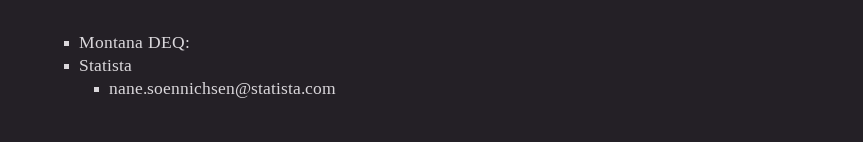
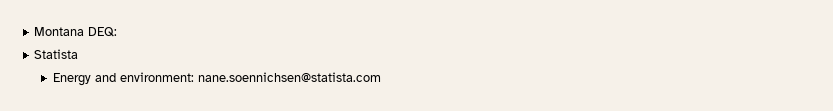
- nane.soennichsen@statista.com
+ Energy and environment: nane.soennichsen@statista.com

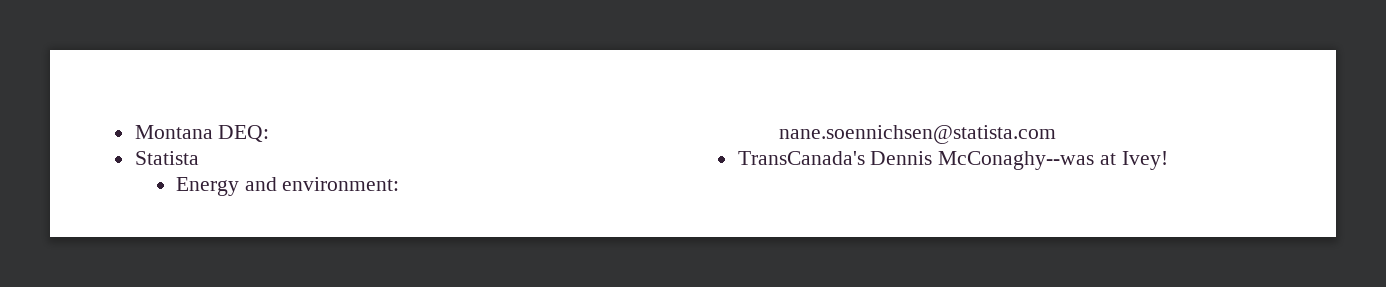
+ TransCanada's Dennis McConaghy--was at Ivey!

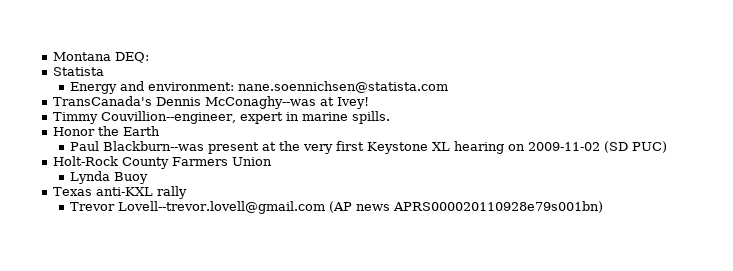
+ Timmy Couvillion--engineer, expert in marine spills.
+ Honor the Earth
+ Paul Blackburn--was present at the very first Keystone XL hearing on 2009-11-02 (SD PUC)
+ Holt-Rock County Farmers Union
+ Lynda Buoy
+ Texas anti-KXL rally
+ Trevor Lovell--trevor.lovell@gmail.com (AP news APRS000020110928e79s001bn)

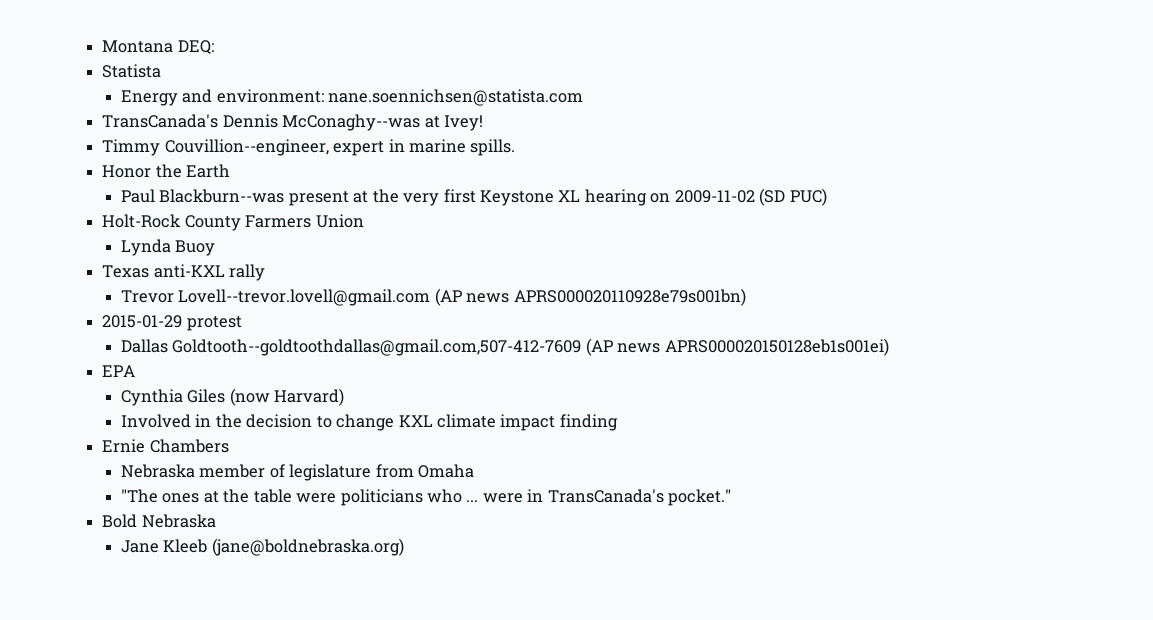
+ 2015-01-29 protest
+ Dallas Goldtooth--goldtoothdallas@gmail.com,507-412-7609 (AP news APRS000020150128eb1s001ei)
+ EPA
+ Cynthia Giles (now Harvard)
+ Involved in the decision to change KXL climate impact finding
+ Ernie Chambers
+ Nebraska member of legislature from Omaha
+ "The ones at the table were politicians who ... were in TransCanada's pocket."
+ Bold Nebraska
+ Jane Kleeb (jane@boldnebraska.org)

